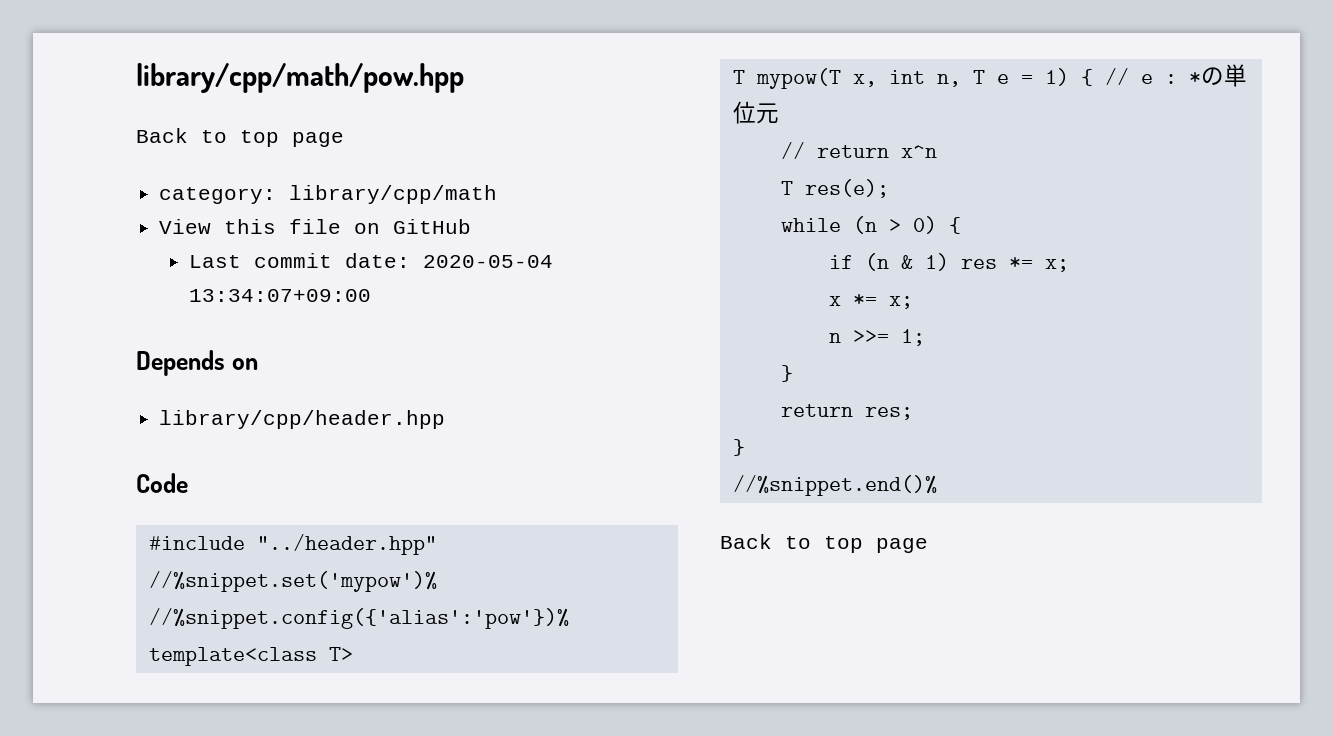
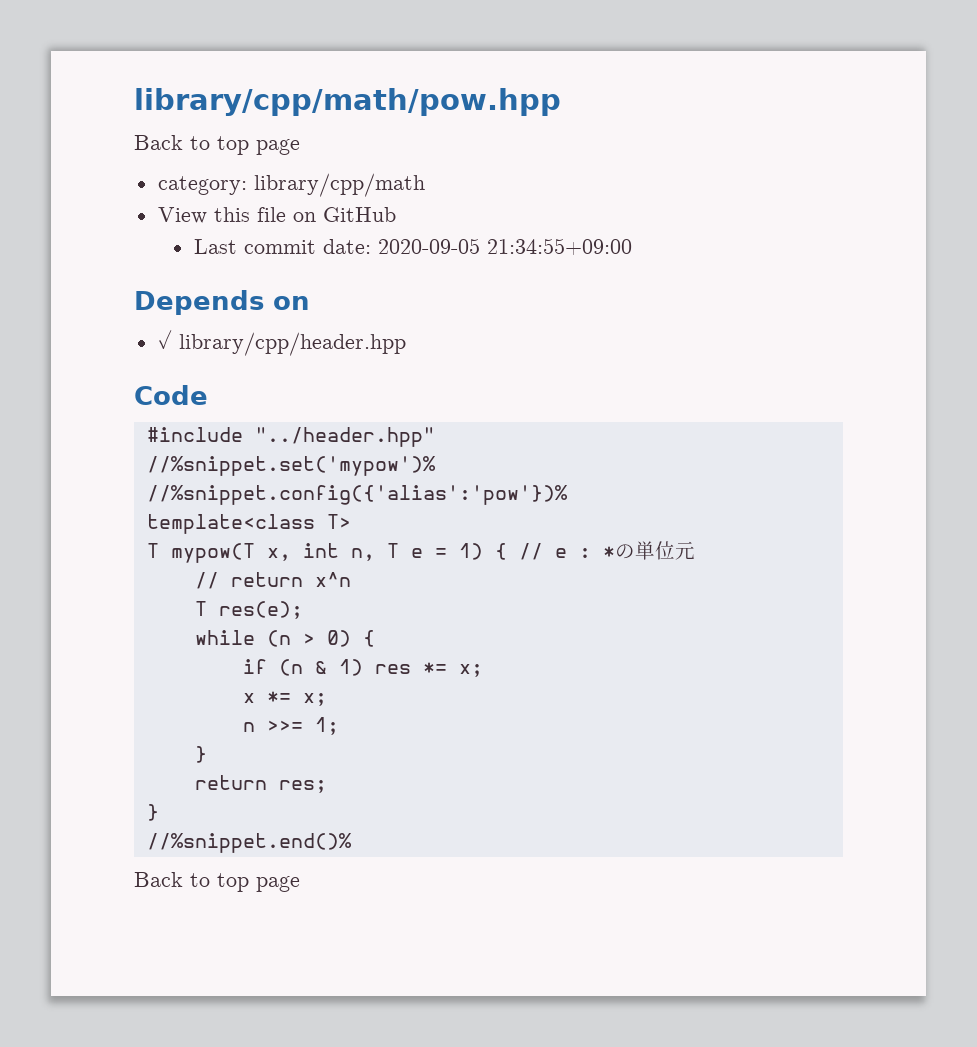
- Last commit date: 2020-05-04 13:34:07+09:00
+ Last commit date: 2020-09-05 21:34:55+09:00
- library/cpp/header.hpp
+ ✓ library/cpp/header.hpp

